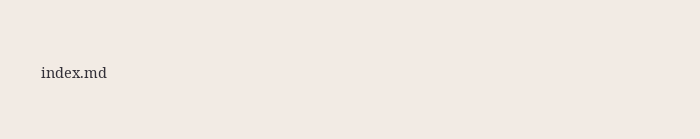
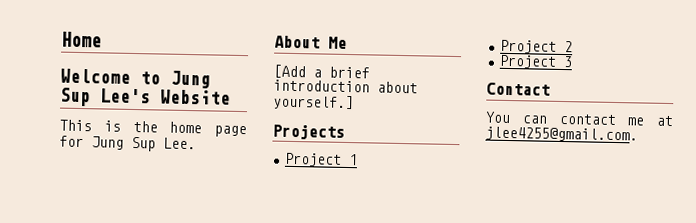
- index.md
+ Home
+ Welcome to Jung Sup Lee's Website
+ This is the home page for Jung Sup Lee.
+ About Me
+ [Add a brief introduction about yourself.]
+ Projects
+ Project 1
+ Project 2
+ Project 3
+ Contact
+ You can contact me at jlee4255@gmail.com.

